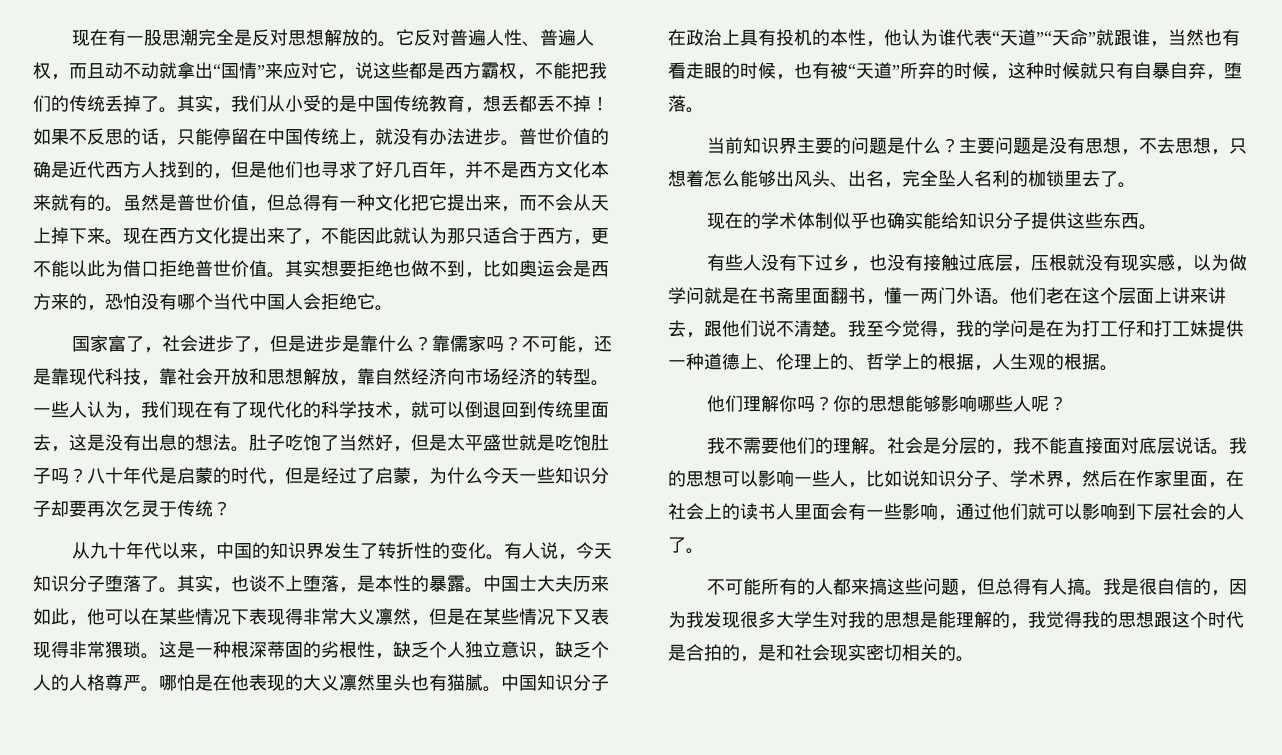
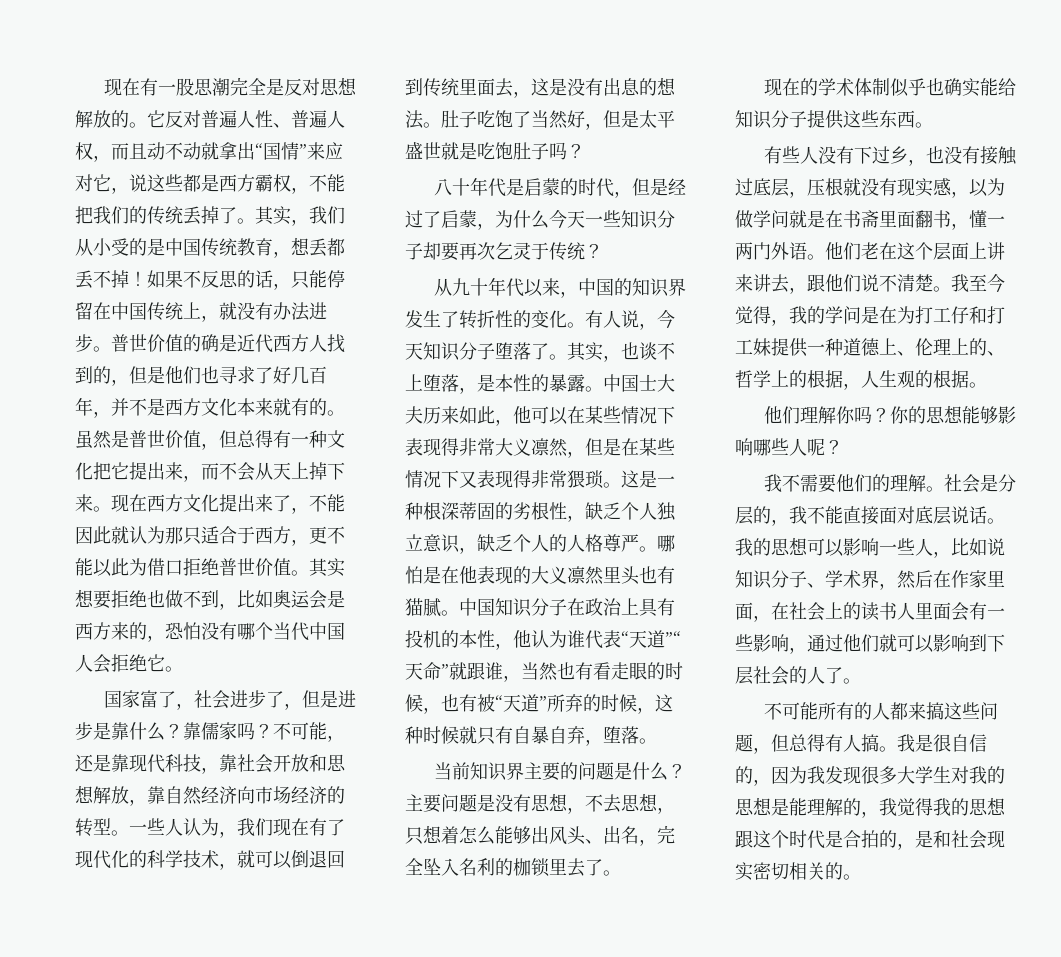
- 肚子吃饱了当然好，但是太平盛世就是吃饱肚子吗？八十年代是启蒙的时代，但是经过了启蒙，为什么今天一些知识分子却要再次乞灵于传统？
+ 肚子吃饱了当然好，但是太平盛世就是吃饱肚子吗？
+ 八十年代是启蒙的时代，但是经过了启蒙，为什么今天一些知识分子却要再次乞灵于传统？
- 主要问题是没有思想，不去思想，只想着怎么能够出风头、出名，完全坠人名利的枷锁里去了。
+ 主要问题是没有思想，不去思想，只想着怎么能够出风头、出名，完全坠入名利的枷锁里去了。

